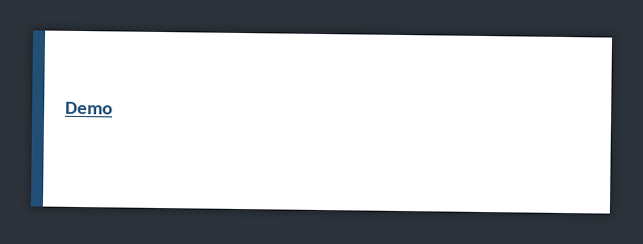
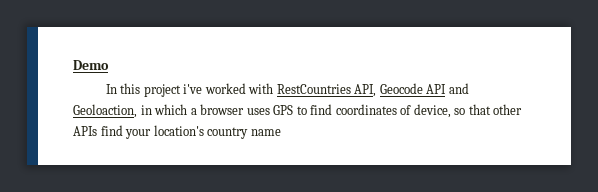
+ In this project i've worked with RestCountries API, Geocode API and Geoloaction, in which a browser uses GPS to find coordinates of device, so that other APIs find your location's country name

